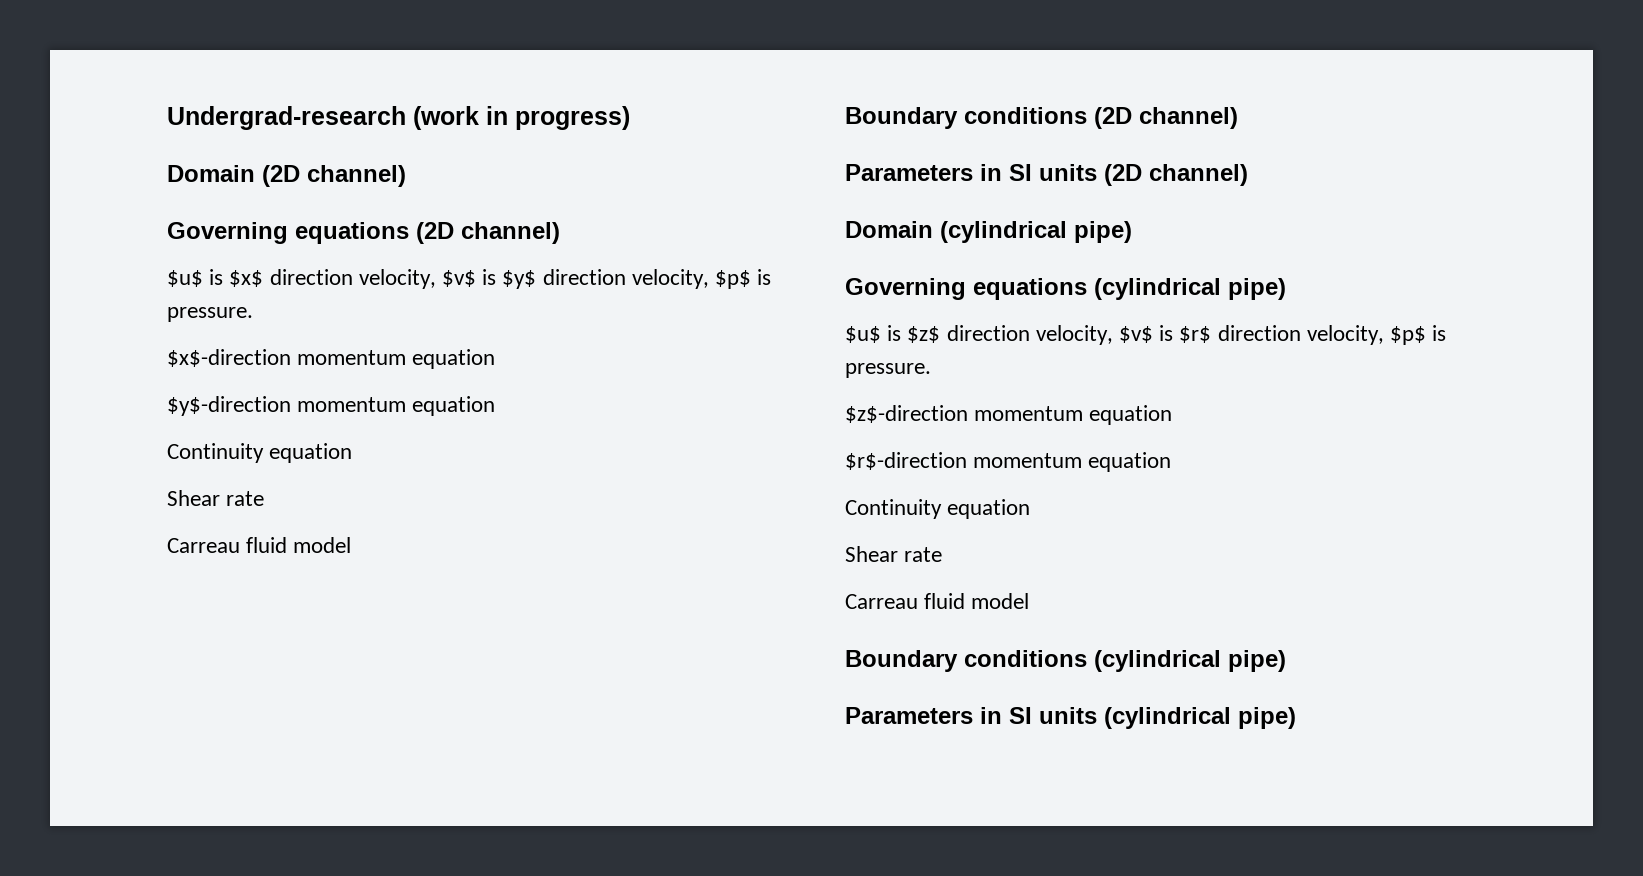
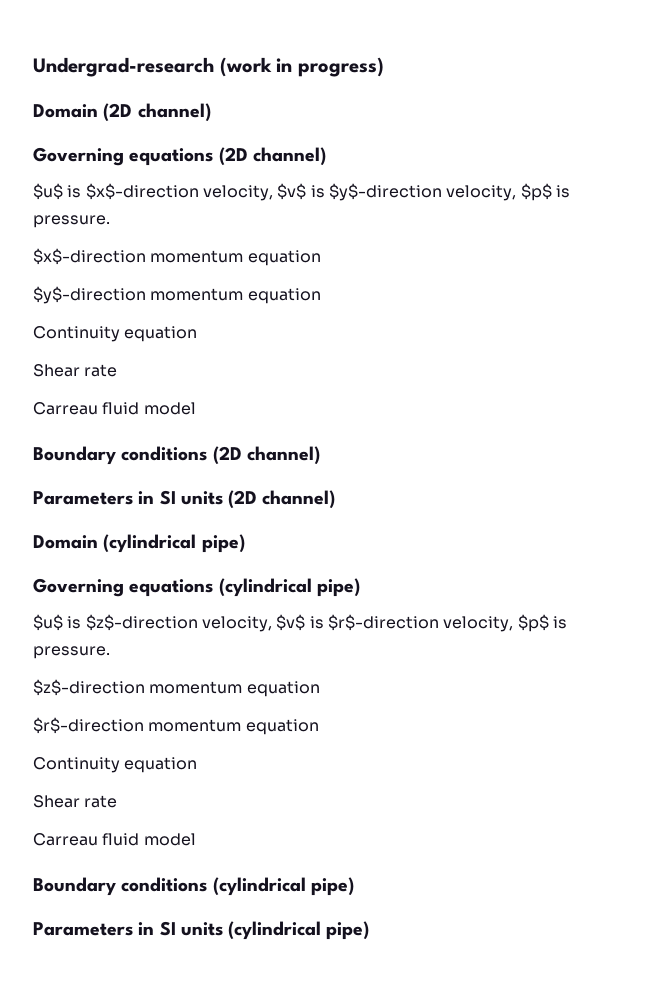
- $u$ is $x$ direction velocity, $v$ is $y$ direction velocity, $p$ is pressure.
+ $u$ is $x$-direction velocity, $v$ is $y$-direction velocity, $p$ is pressure.
- $u$ is $z$ direction velocity, $v$ is $r$ direction velocity, $p$ is pressure.
+ $u$ is $z$-direction velocity, $v$ is $r$-direction velocity, $p$ is pressure.

